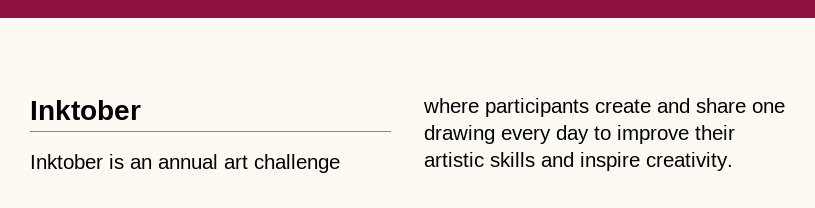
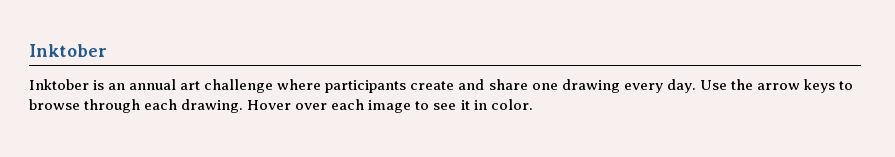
- Inktober is an annual art challenge where participants create and share one drawing every day to improve their artistic skills and inspire creativity.
+ Inktober is an annual art challenge where participants create and share one drawing every day. Use the arrow keys to browse through each drawing. Hover over each image to see it in color.

